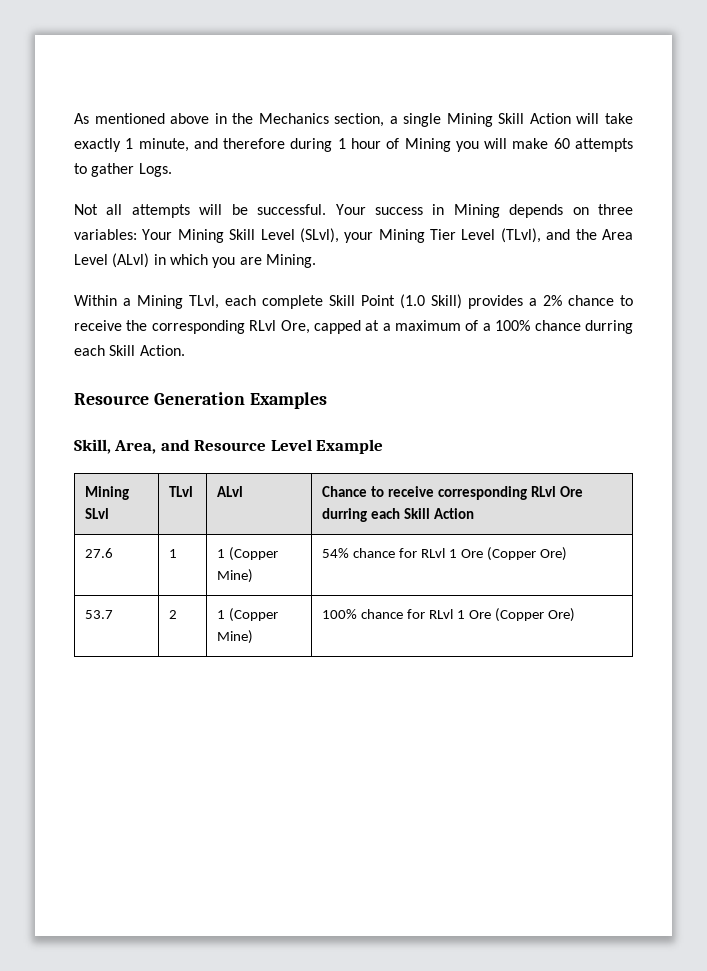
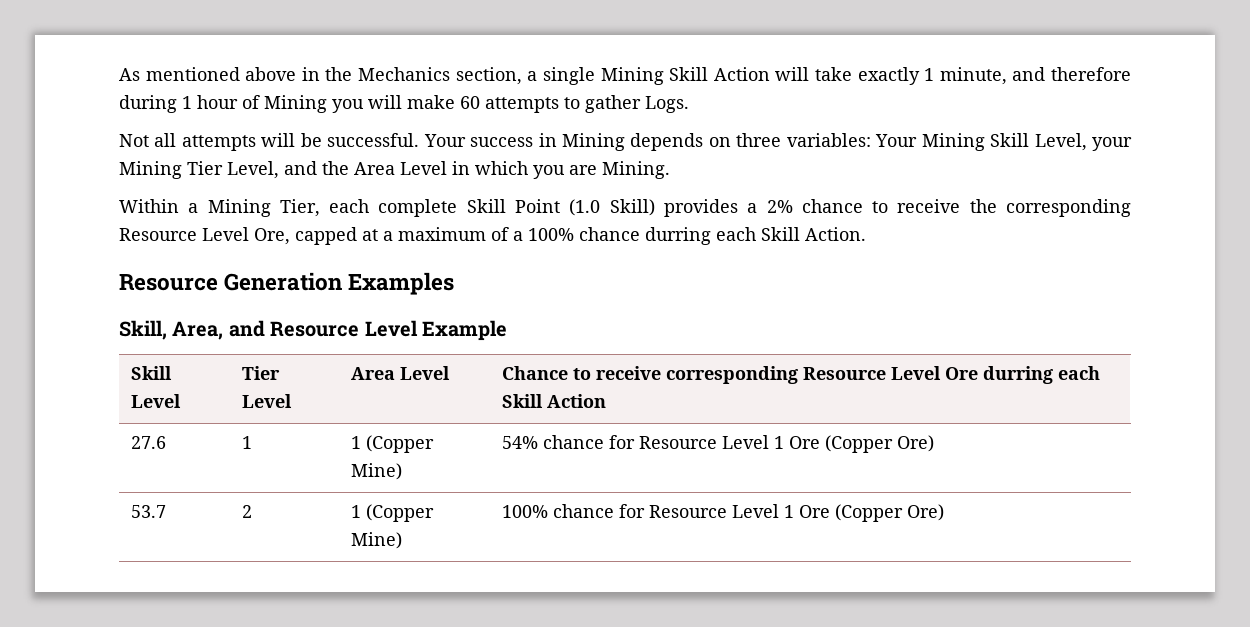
- Your success in Mining depends on three variables: Your Mining Skill Level (SLvl), your Mining Tier Level (TLvl), and the Area Level (ALvl) in which you are Mining.
+ Your success in Mining depends on three variables: Your Mining Skill Level, your Mining Tier Level, and the Area Level in which you are Mining.
- Within a Mining TLvl, each complete Skill Point (1.0 Skill) provides a 2% chance to receive the corresponding RLvl Ore, capped at a maximum of a 100% chance durring each Skill Action.
+ Within a Mining Tier, each complete Skill Point (1.0 Skill) provides a 2% chance to receive the corresponding Resource Level Ore, capped at a maximum of a 100% chance durring each Skill Action.
- Mining SLvl | TLvl | ALvl | Chance to receive corresponding RLvl Ore durring each Skill Action
+ Skill Level | Tier Level | Area Level | Chance to receive corresponding Resource Level Ore durring each Skill Action
- 27.6 | 1 | 1 (Copper Mine) | 54% chance for RLvl 1 Ore (Copper Ore)
+ 27.6 | 1 | 1 (Copper Mine) | 54% chance for Resource Level 1 Ore (Copper Ore)
- 53.7 | 2 | 1 (Copper Mine) | 100% chance for RLvl 1 Ore (Copper Ore)
+ 53.7 | 2 | 1 (Copper Mine) | 100% chance for Resource Level 1 Ore (Copper Ore)

